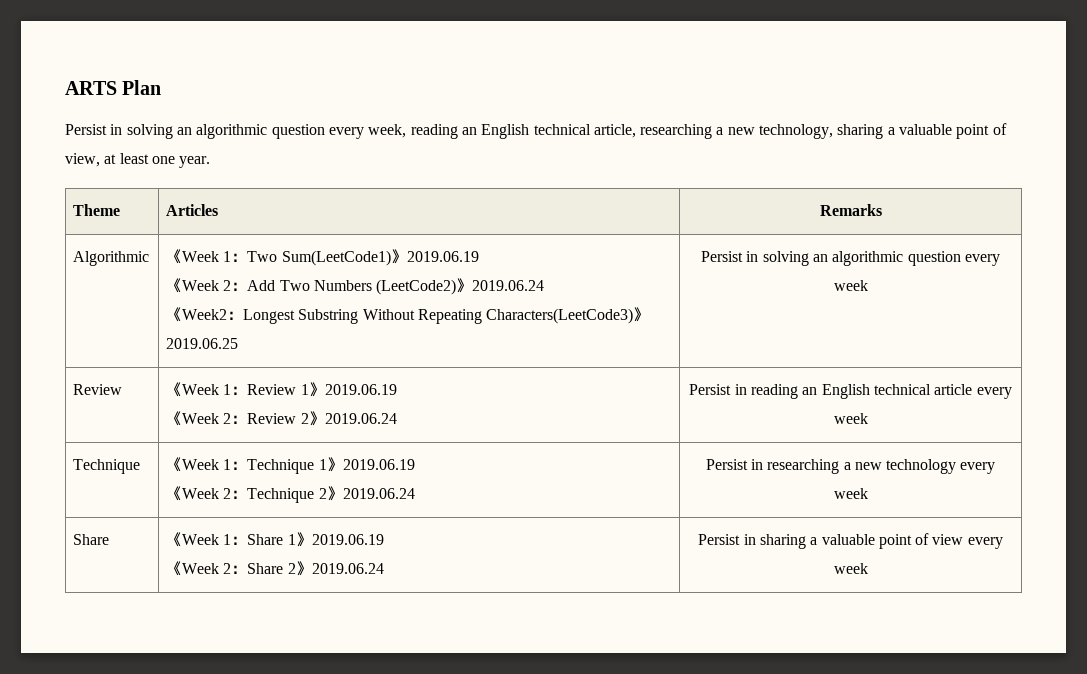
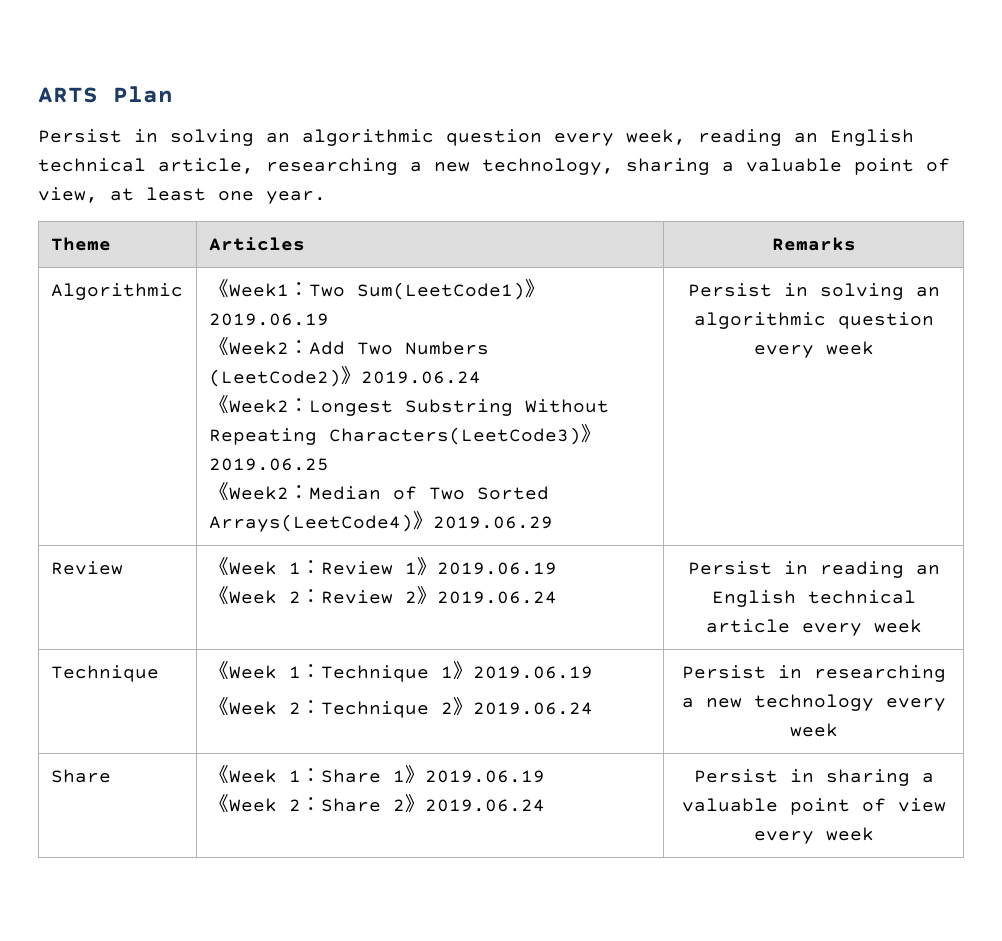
- Algorithmic | 《Week 1：Two Sum(LeetCode1)》2019.06.19
- 《Week 2：Add Two Numbers (LeetCode2)》2019.06.24
- 《Week2：Longest Substring Without Repeating Characters(LeetCode3)》2019.06.25 | Persist in solving an algorithmic question every week
+ Algorithmic | 《Week1：Two Sum(LeetCode1)》2019.06.19
+ 《Week2：Add Two Numbers (LeetCode2)》2019.06.24
+ 《Week2：Longest Substring Without Repeating Characters(LeetCode3)》2019.06.25
+ 《Week2：Median of Two Sorted Arrays(LeetCode4)》2019.06.29 | Persist in solving an algorithmic question every week

